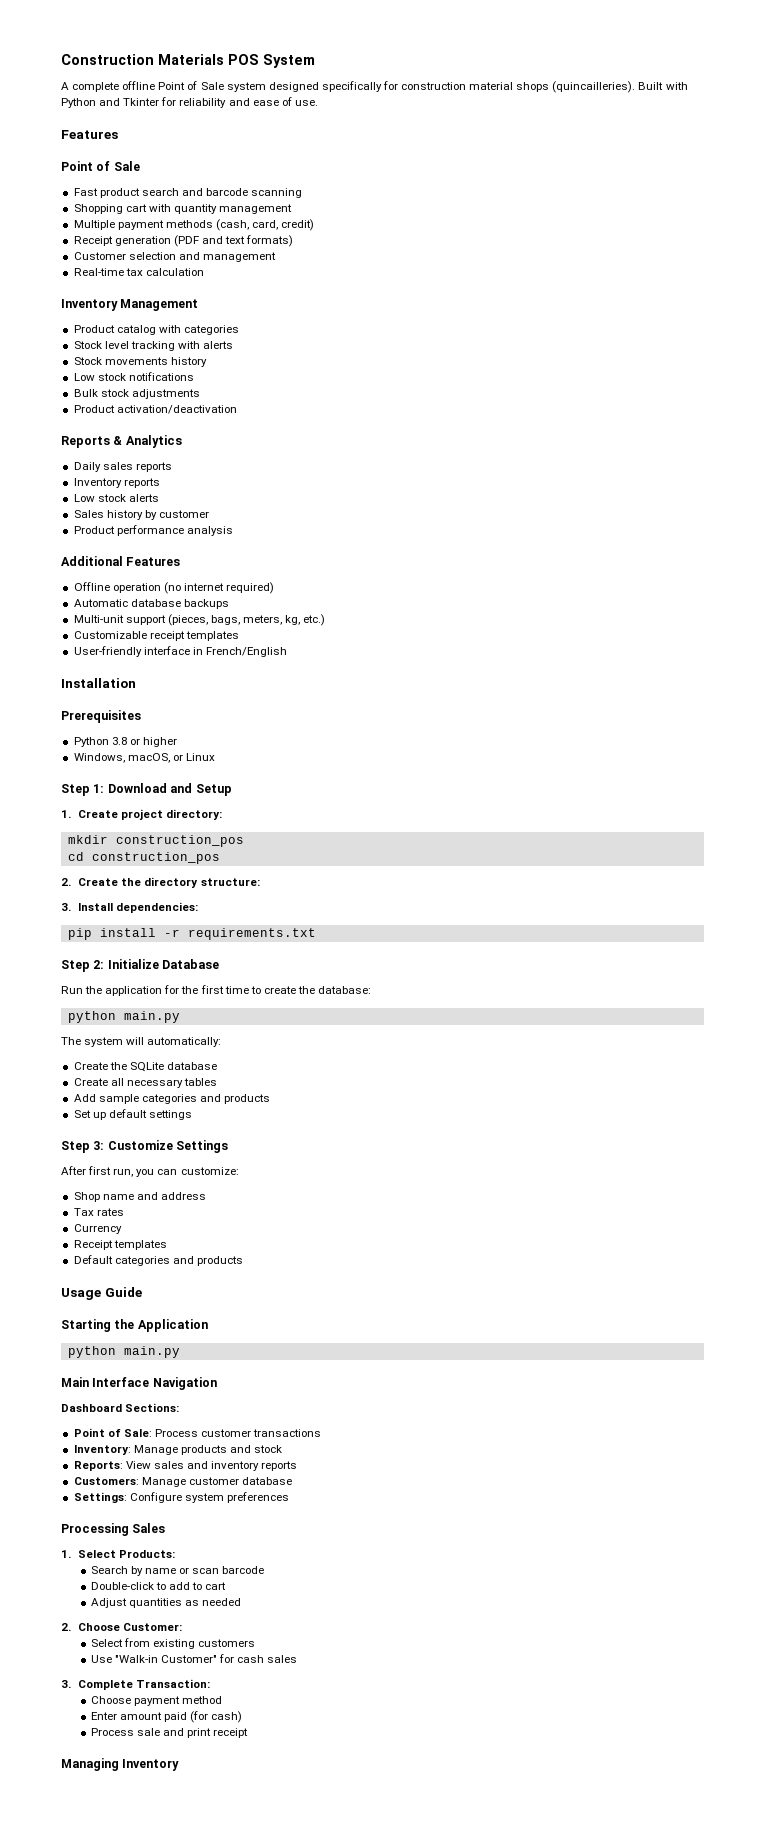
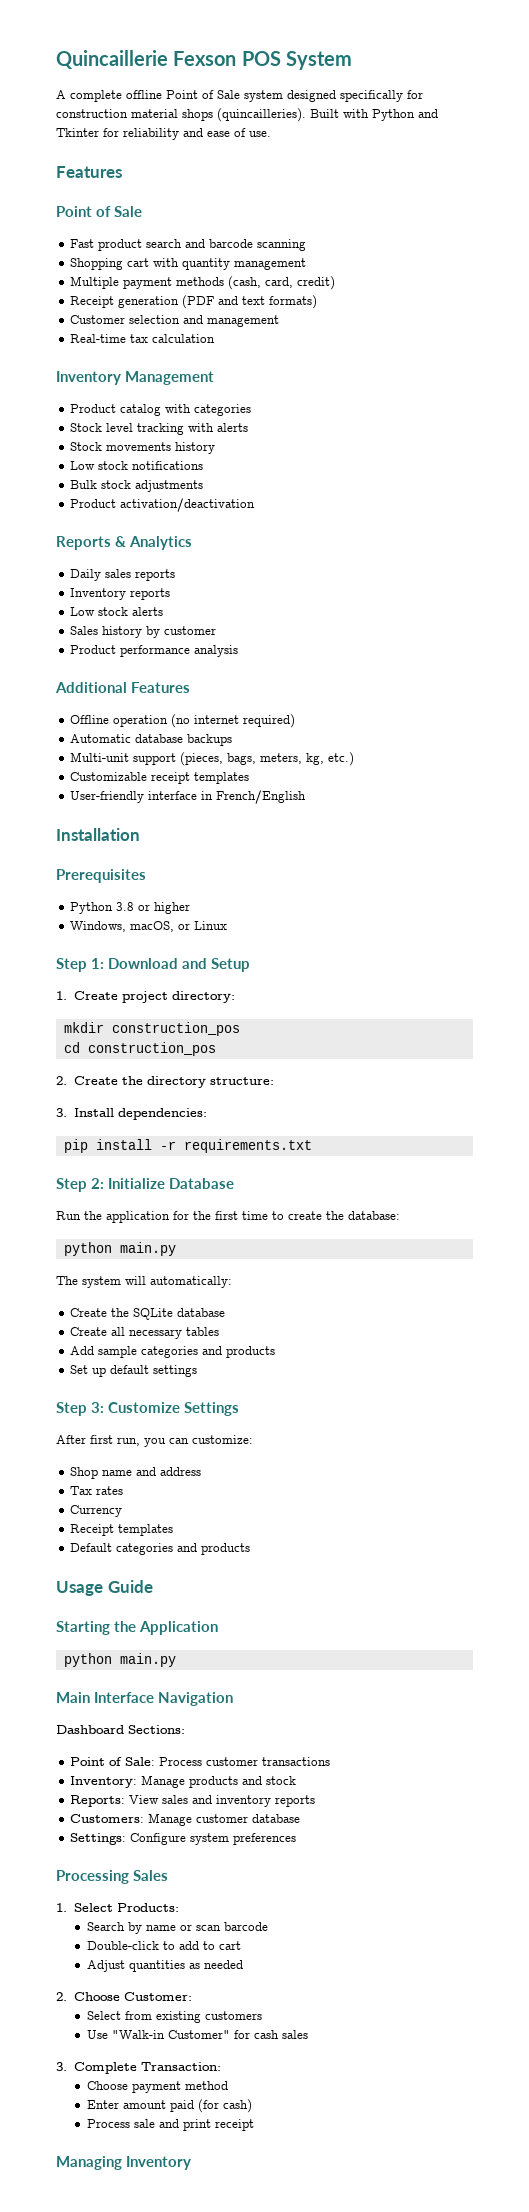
- Construction Materials POS System
+ Quincaillerie Fexson POS System

